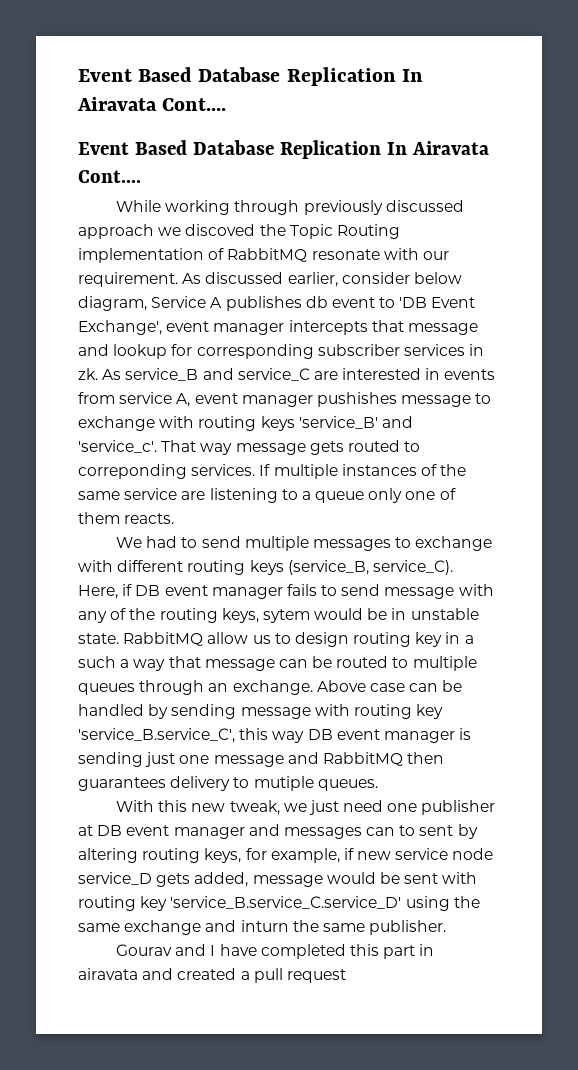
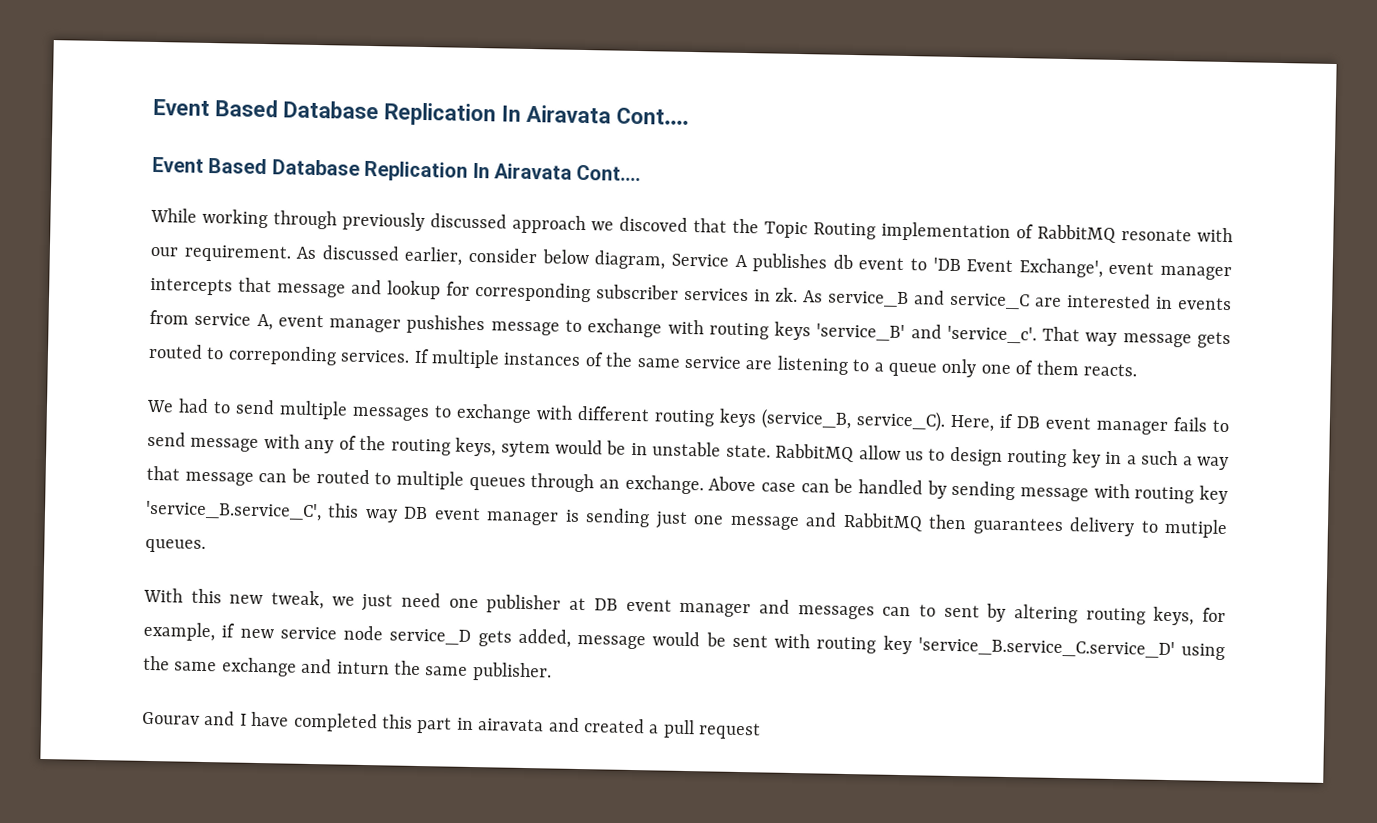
- While working through previously discussed approach we discoved the Topic Routing implementation of RabbitMQ resonate with our requirement.
+ While working through previously discussed approach we discoved that the Topic Routing implementation of RabbitMQ resonate with our requirement.

